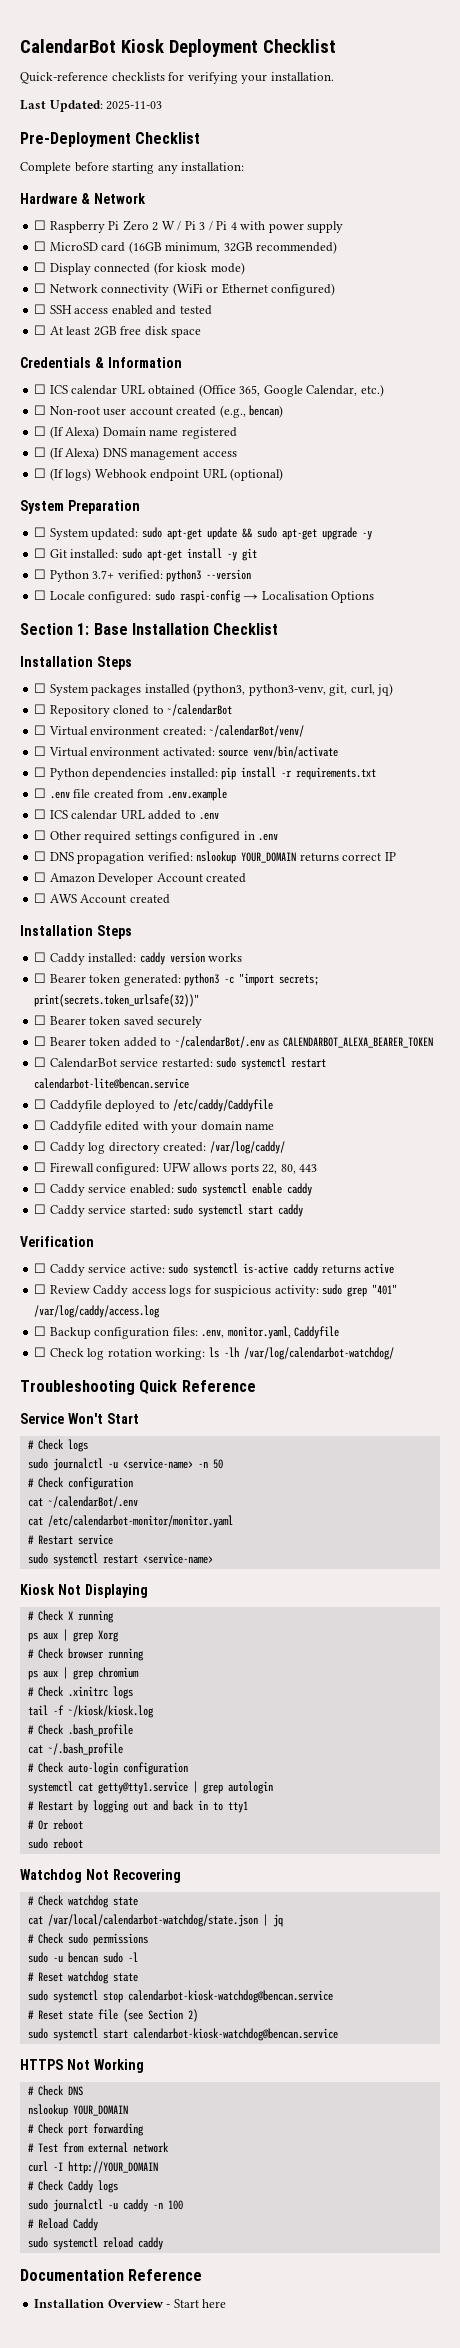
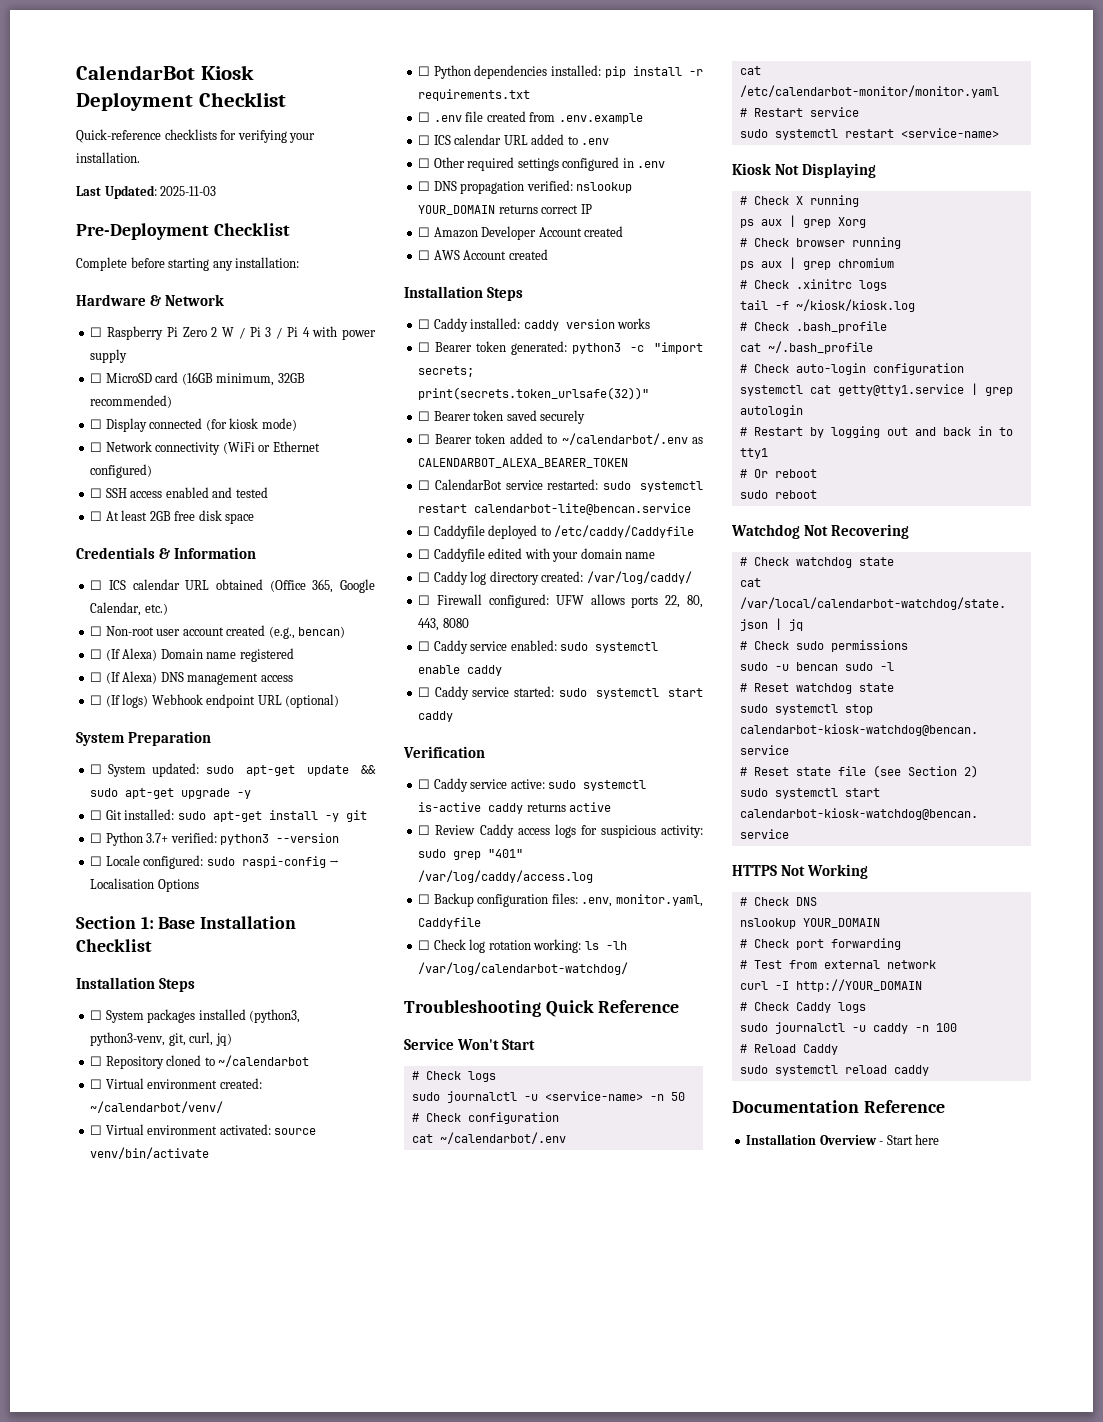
- ☐ Repository cloned to ~/calendarBot
+ ☐ Repository cloned to ~/calendarbot
- ☐ Virtual environment created: ~/calendarBot/venv/
+ ☐ Virtual environment created: ~/calendarbot/venv/
- ☐ Bearer token added to ~/calendarBot/.env as CALENDARBOT_ALEXA_BEARER_TOKEN
+ ☐ Bearer token added to ~/calendarbot/.env as CALENDARBOT_ALEXA_BEARER_TOKEN
- ☐ Firewall configured: UFW allows ports 22, 80, 443
+ ☐ Firewall configured: UFW allows ports 22, 80, 443, 8080
- cat ~/calendarBot/.env
+ cat ~/calendarbot/.env

